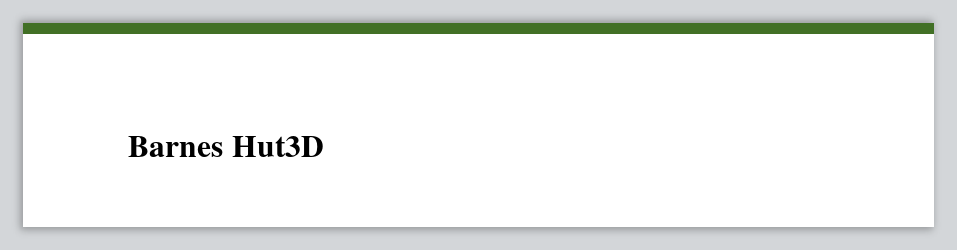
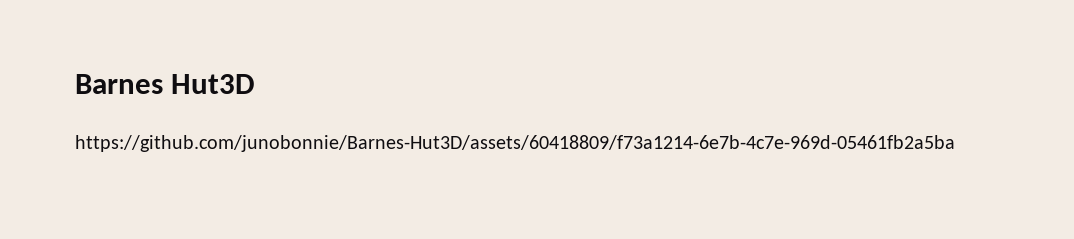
+ https://github.com/junobonnie/Barnes-Hut3D/assets/60418809/f73a1214-6e7b-4c7e-969d-05461fb2a5ba

